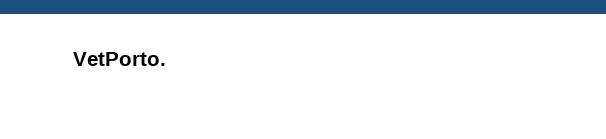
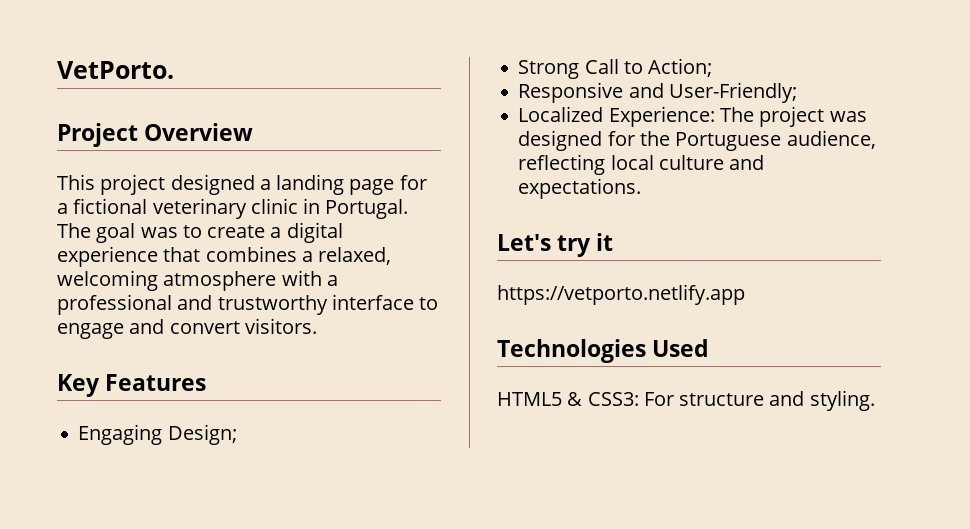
+ Project Overview
+ This project designed a landing page for a fictional veterinary clinic in Portugal. The goal was to create a digital experience that combines a relaxed, welcoming atmosphere with a professional and trustworthy interface to engage and convert visitors.
+ Key Features
+ Engaging Design;
+ Strong Call to Action;
+ Responsive and User-Friendly;
+ Localized Experience: The project was designed for the Portuguese audience, reflecting local culture and expectations.
+ Let's try it
+ https://vetporto.netlify.app
+ Technologies Used
+ HTML5 & CSS3: For structure and styling.

